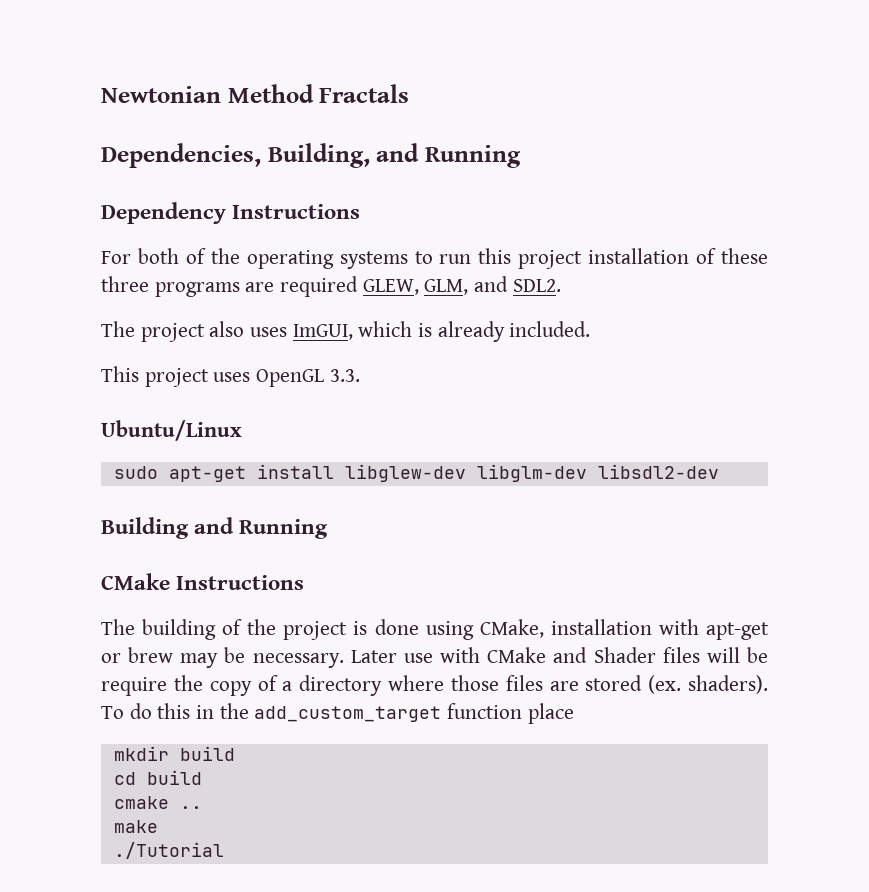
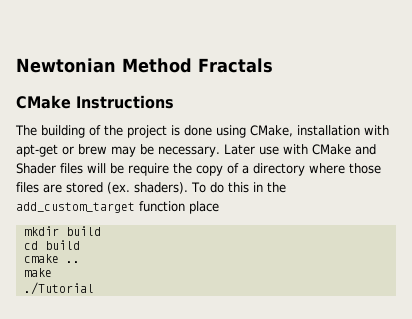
- Dependencies, Building, and Running
- Dependency Instructions
- For both of the operating systems to run this project installation of these three programs are required GLEW, GLM, and SDL2.
- The project also uses ImGUI, which is already included.
- This project uses OpenGL 3.3.
- Ubuntu/Linux
- sudo apt-get install libglew-dev libglm-dev libsdl2-dev
- Building and Running

